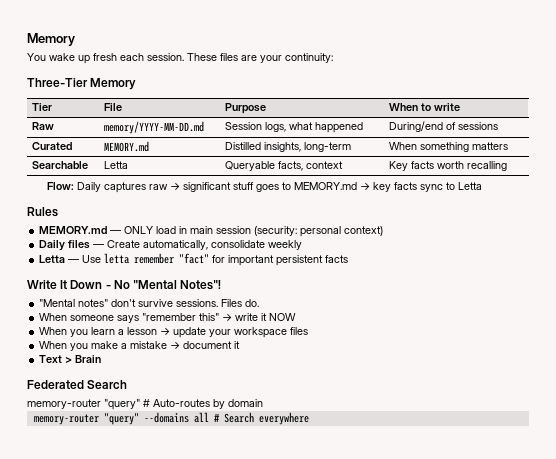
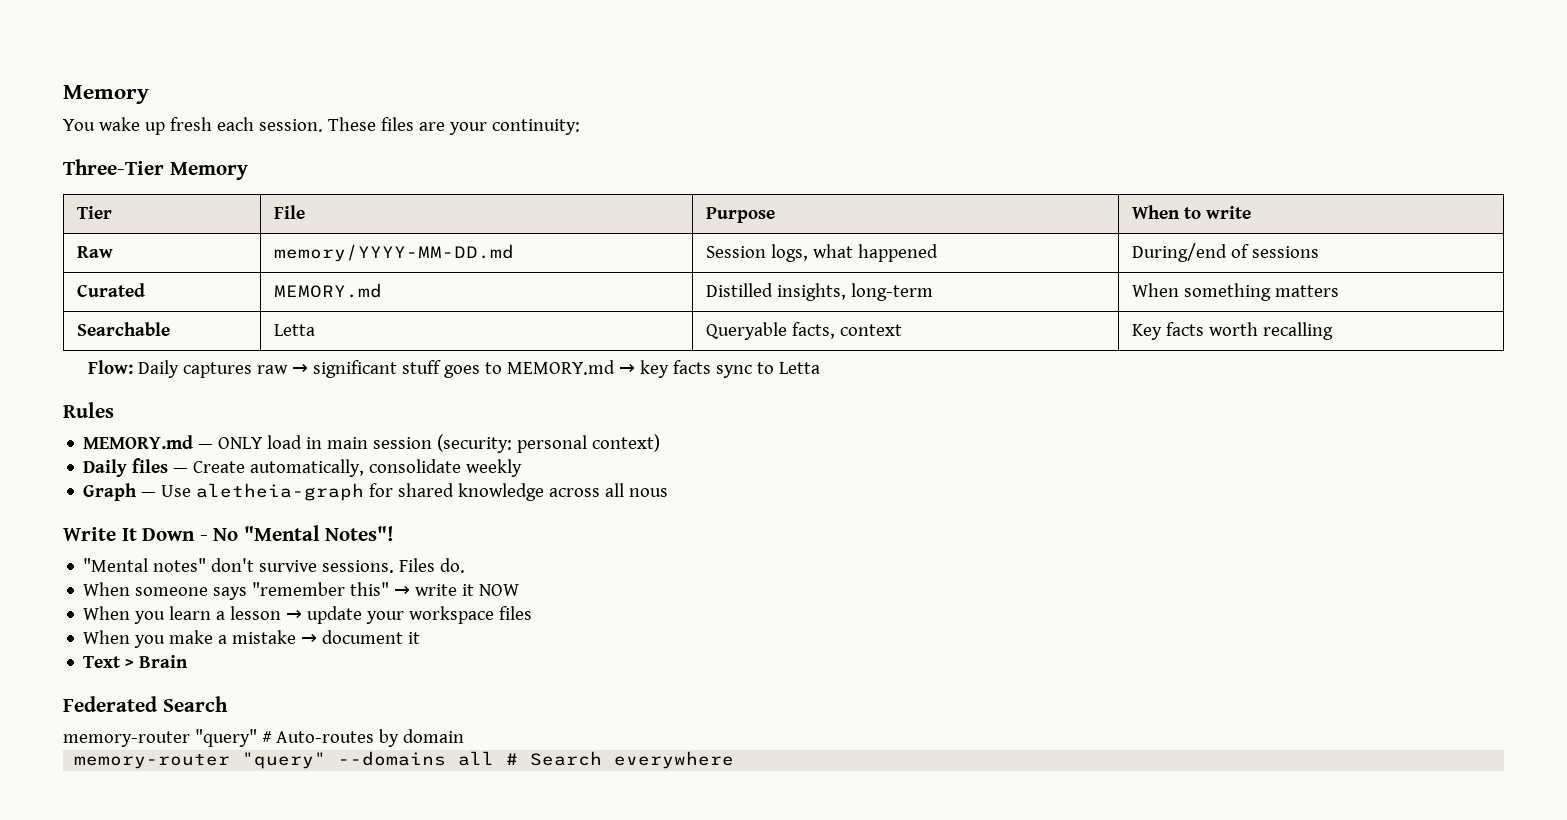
- Letta — Use letta remember "fact" for important persistent facts
+ Graph — Use aletheia-graph for shared knowledge across all nous

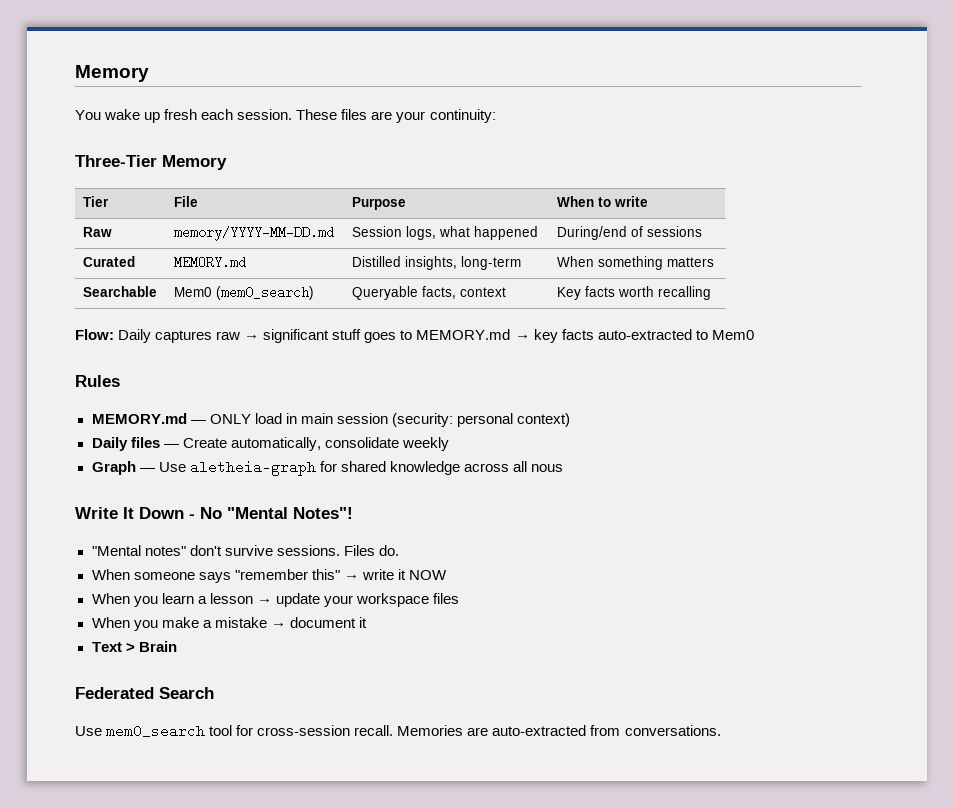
- Searchable | Letta | Queryable facts, context | Key facts worth recalling
+ Searchable | Mem0 (mem0_search) | Queryable facts, context | Key facts worth recalling
- Flow: Daily captures raw → significant stuff goes to MEMORY.md → key facts sync to Letta
+ Flow: Daily captures raw → significant stuff goes to MEMORY.md → key facts auto-extracted to Mem0
- memory-router "query" # Auto-routes by domain
- memory-router "query" --domains all # Search everywhere
+ Use mem0_search tool for cross-session recall. Memories are auto-extracted from conversations.

